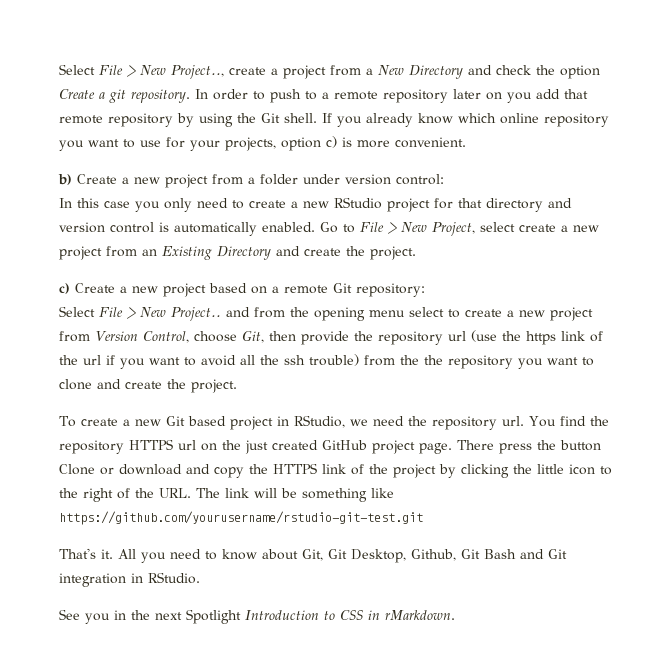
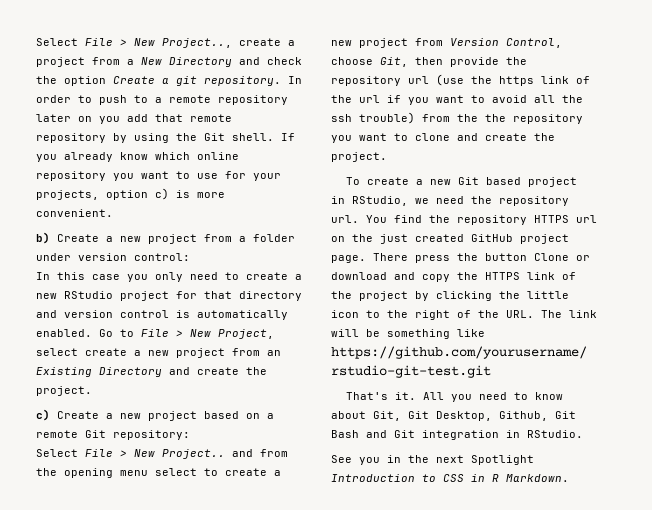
- See you in the next Spotlight Introduction to CSS in rMarkdown.
+ See you in the next Spotlight Introduction to CSS in R Markdown.

